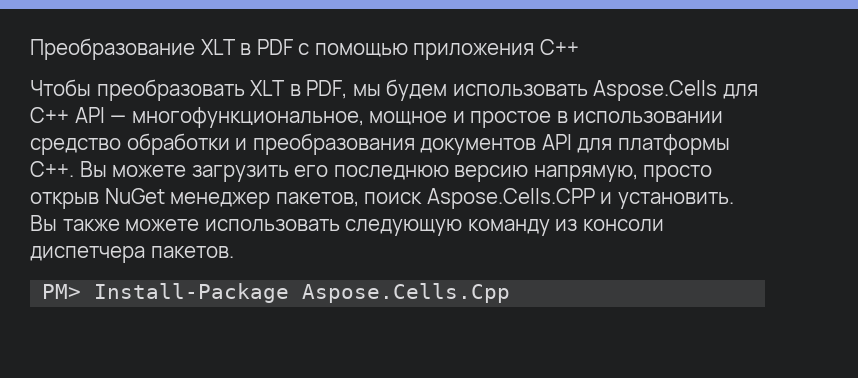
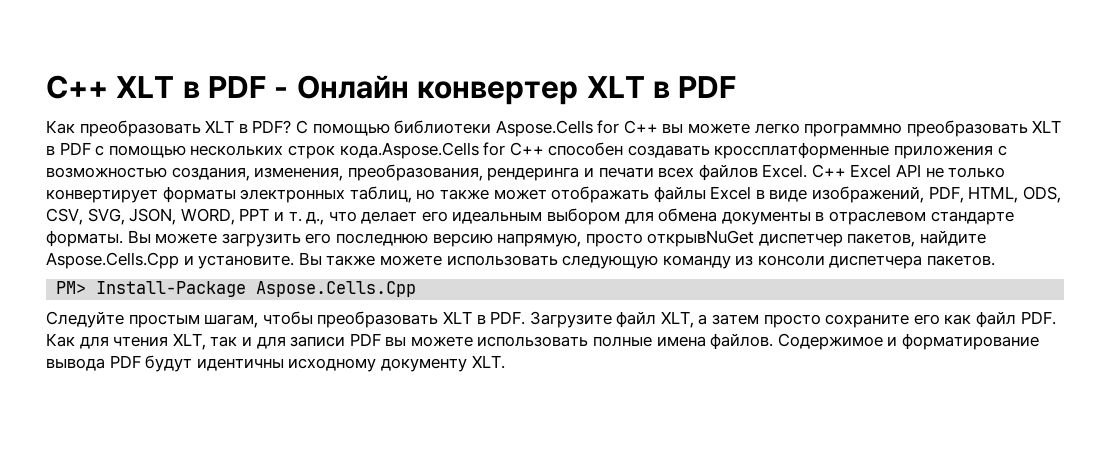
- Преобразование XLT в PDF с помощью приложения C++
- Чтобы преобразовать XLT в PDF, мы будем использовать Aspose.Cells для C++ API — многофункциональное, мощное и простое в использовании средство обработки и преобразования документов API для платформы C++. Вы можете загрузить его последнюю версию напрямую, просто открыв NuGet менеджер пакетов, поиск Aspose.Cells.CPP и установить.
+ C++ XLT в PDF - Онлайн конвертер XLT в PDF
+ Как преобразовать XLT в PDF? С помощью библиотеки Aspose.Cells for C++ вы можете легко программно преобразовать XLT в PDF с помощью нескольких строк кода.Aspose.Cells for C++ способен создавать кроссплатформенные приложения с возможностью создания, изменения, преобразования, рендеринга и печати всех файлов Excel. C++ Excel API не только конвертирует форматы электронных таблиц, но также может отображать файлы Excel в виде изображений, PDF, HTML, ODS, CSV, SVG, JSON, WORD, PPT и т. д., что делает его идеальным выбором для обмена документы в отраслевом стандарте форматы. Вы можете загрузить его последнюю версию напрямую, просто открывNuGet диспетчер пакетов, найдите Aspose.Cells.Cpp и установите.
+ Следуйте простым шагам, чтобы преобразовать XLT в PDF. Загрузите файл XLT, а затем просто сохраните его как файл PDF. Как для чтения XLT, так и для записи PDF вы можете использовать полные имена файлов. Содержимое и форматирование вывода PDF будут идентичны исходному документу XLT.

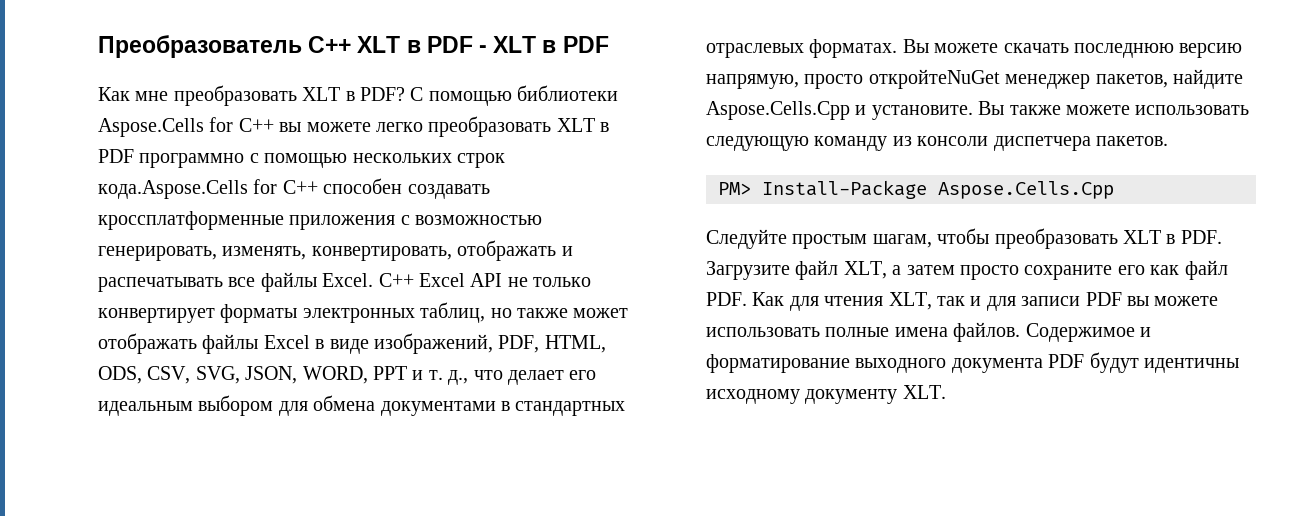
- C++ XLT в PDF - Онлайн конвертер XLT в PDF
+ Преобразователь C++ XLT в PDF - XLT в PDF
- Как преобразовать XLT в PDF?
+ Как мне преобразовать XLT в PDF?
- С помощью библиотеки Aspose.Cells for C++ вы можете легко программно преобразовать XLT в PDF с помощью нескольких строк кода.Aspose.Cells for C++ способен создавать кроссплатформенные приложения с возможностью создания, изменения, преобразования, рендеринга и печати всех файлов Excel.
+ С помощью библиотеки Aspose.Cells for C++ вы можете легко преобразовать XLT в PDF программно с помощью нескольких строк кода.Aspose.Cells for C++ способен создавать кроссплатформенные приложения с возможностью генерировать, изменять, конвертировать, отображать и распечатывать все файлы Excel.
- C++ Excel API не только конвертирует форматы электронных таблиц, но также может отображать файлы Excel в виде изображений, PDF, HTML, ODS, CSV, SVG, JSON, WORD, PPT и т. д., что делает его идеальным выбором для обмена документы в отраслевом стандарте форматы. Вы можете загрузить его последнюю версию напрямую, просто открывNuGet диспетчер пакетов, найдите Aspose.Cells.Cpp и установите.
+ C++ Excel API не только конвертирует форматы электронных таблиц, но также может отображать файлы Excel в виде изображений, PDF, HTML, ODS, CSV, SVG, JSON, WORD, PPT и т. д., что делает его идеальным выбором для обмена документами в стандартных отраслевых форматах. Вы можете скачать последнюю версию напрямую, просто откройтеNuGet менеджер пакетов, найдите Aspose.Cells.Cpp и установите.
- Содержимое и форматирование вывода PDF будут идентичны исходному документу XLT.
+ Содержимое и форматирование выходного документа PDF будут идентичны исходному документу XLT.

